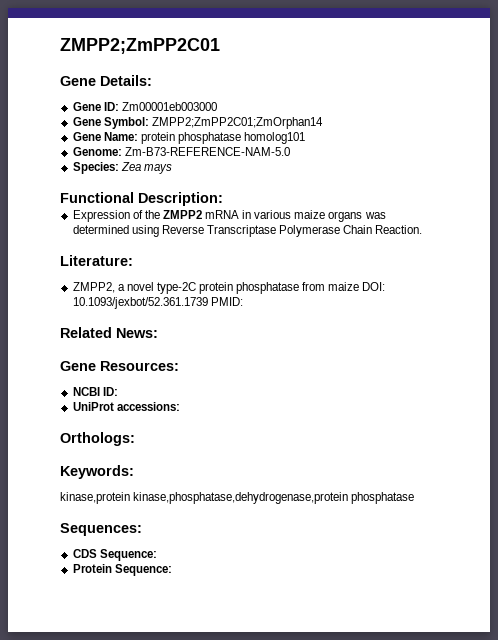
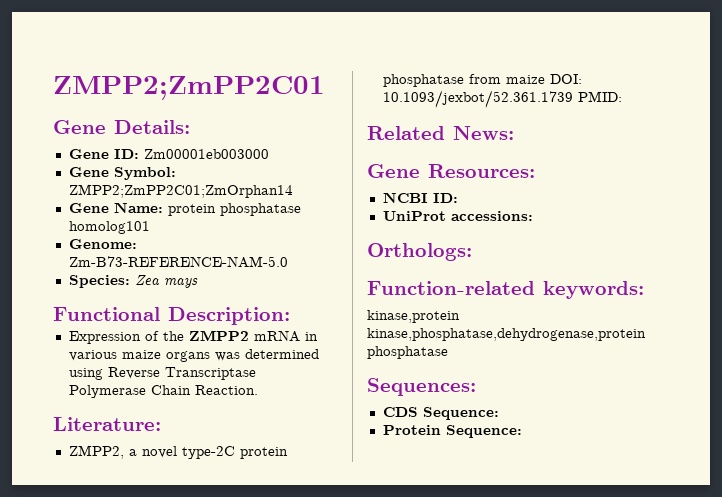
- Keywords:
+ Function-related keywords:

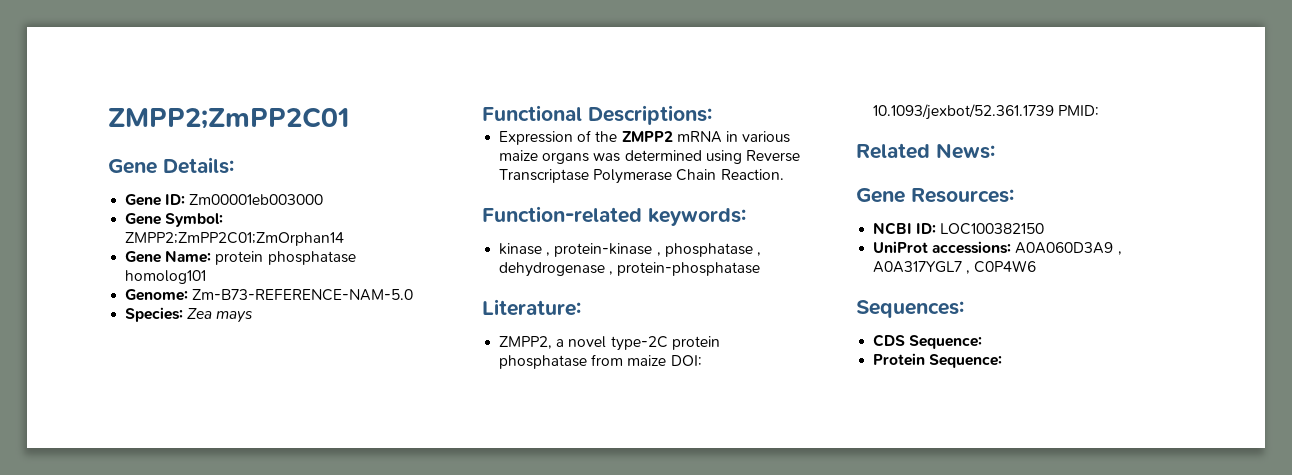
- Functional Description:
+ Functional Descriptions:
+ Function-related keywords:
+ kinase , protein-kinase , phosphatase , dehydrogenase , protein-phosphatase
- NCBI ID:
+ NCBI ID: LOC100382150
- UniProt accessions:
- Orthologs:
- Function-related keywords:
- kinase,protein kinase,phosphatase,dehydrogenase,protein phosphatase
+ UniProt accessions: A0A060D3A9 , A0A317YGL7 , C0P4W6

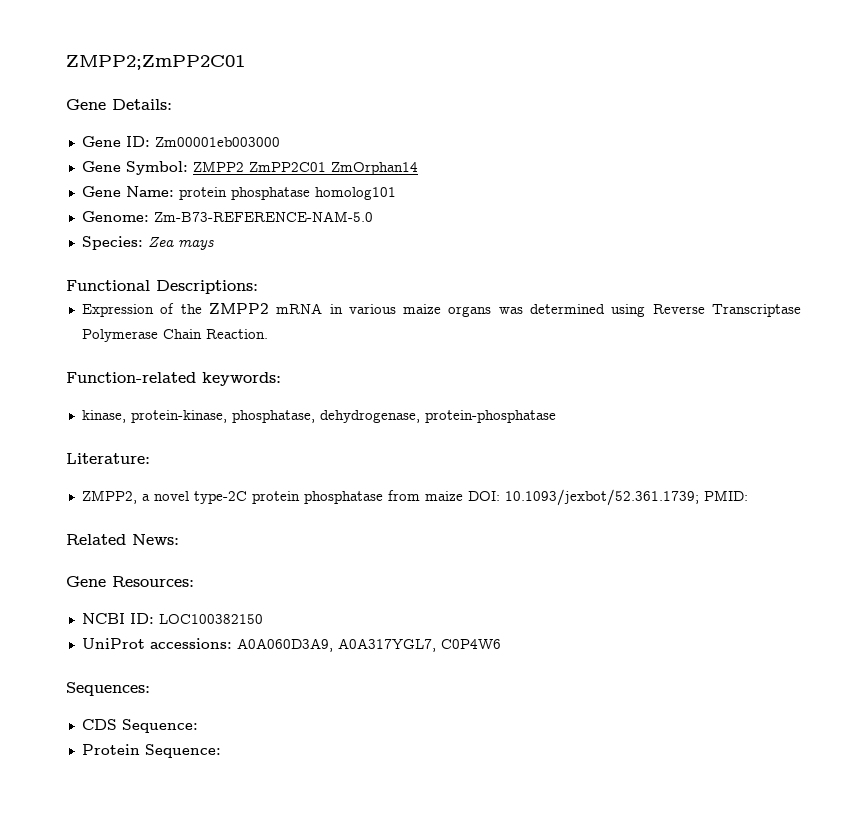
- Gene Symbol: ZMPP2;ZmPP2C01;ZmOrphan14
+ Gene Symbol: ZMPP2 ZmPP2C01 ZmOrphan14
- kinase , protein-kinase , phosphatase , dehydrogenase , protein-phosphatase
+ kinase, protein-kinase, phosphatase, dehydrogenase, protein-phosphatase
- ZMPP2, a novel type‐2C protein phosphatase from maize DOI: 10.1093/jexbot/52.361.1739 PMID:
+ ZMPP2, a novel type‐2C protein phosphatase from maize DOI: 10.1093/jexbot/52.361.1739; PMID:
- UniProt accessions: A0A060D3A9 , A0A317YGL7 , C0P4W6
+ UniProt accessions: A0A060D3A9, A0A317YGL7, C0P4W6

